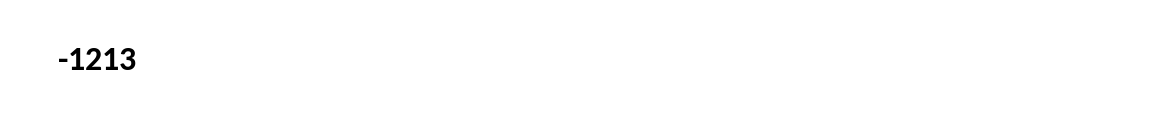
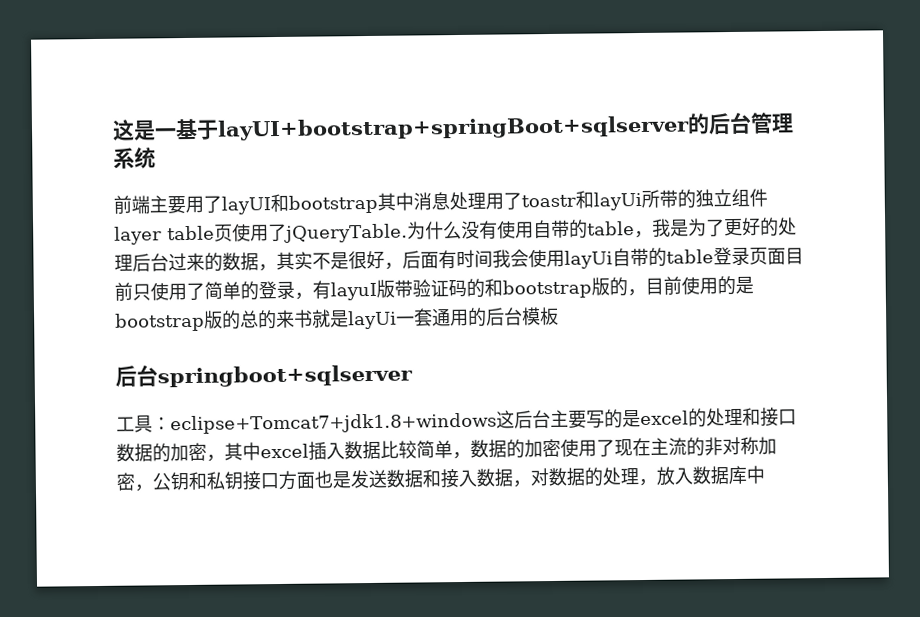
- -1213
+ 这是一基于layUI+bootstrap+springBoot+sqlserver的后台管理系统
+ 前端主要用了layUI和bootstrap其中消息处理用了toastr和layUi所带的独立组件layer table页使用了jQueryTable.为什么没有使用自带的table，我是为了更好的处理后台过来的数据，其实不是很好，后面有时间我会使用layUi自带的table登录页面目前只使用了简单的登录，有layuI版带验证码的和bootstrap版的，目前使用的是bootstrap版的总的来书就是layUi一套通用的后台模板
+ 后台springboot+sqlserver
+ 工具：eclipse+Tomcat7+jdk1.8+windows这后台主要写的是excel的处理和接口数据的加密，其中excel插入数据比较简单，数据的加密使用了现在主流的非对称加密，公钥和私钥接口方面也是发送数据和接入数据，对数据的处理，放入数据库中

